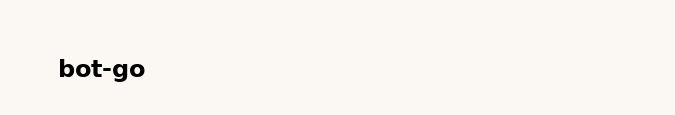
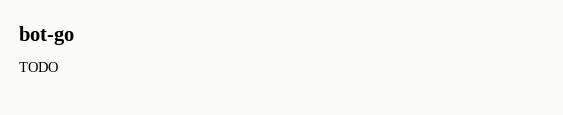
+ TODO

